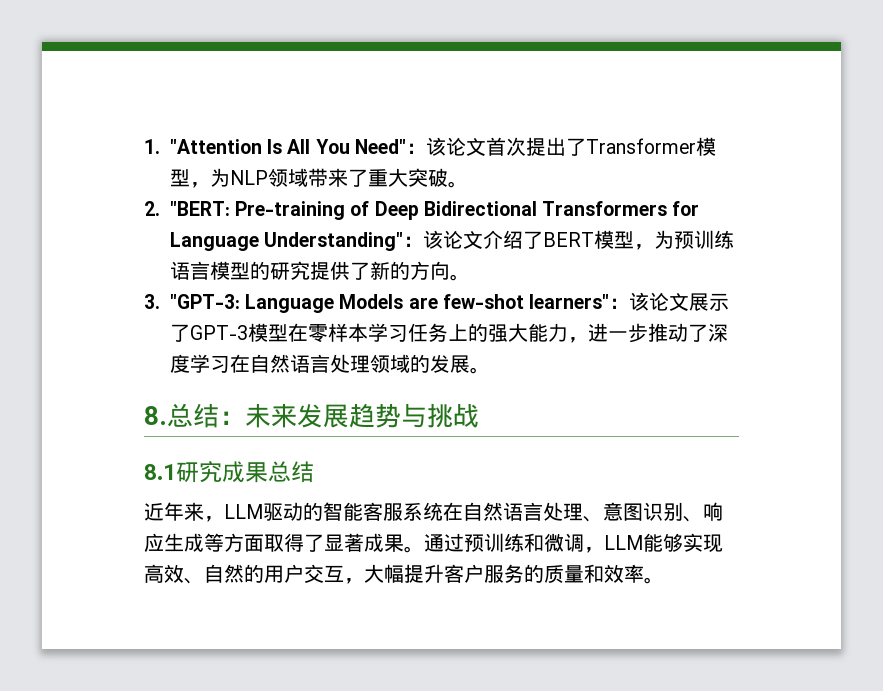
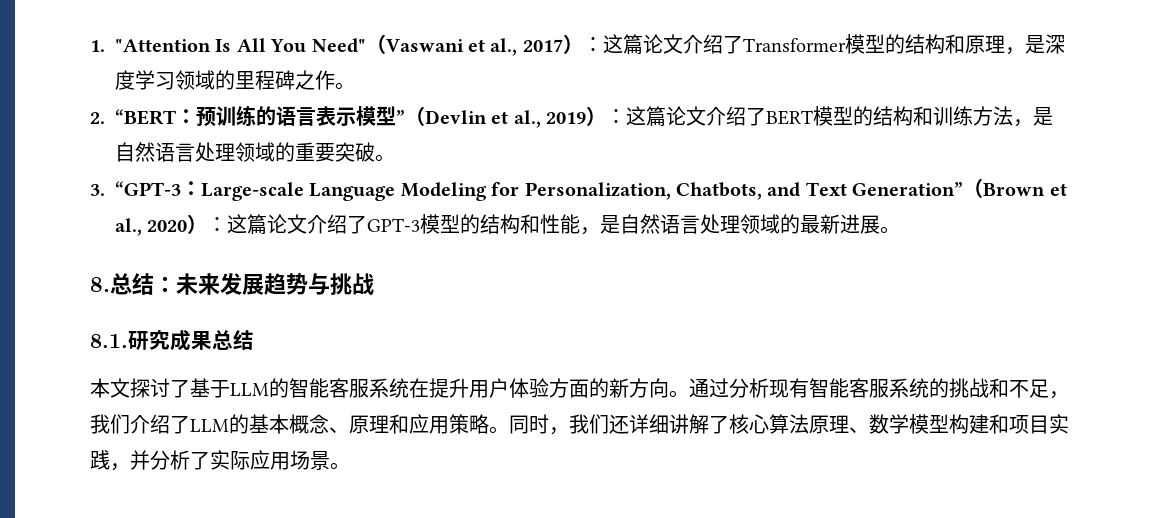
- 1. "Attention Is All You Need"：该论文首次提出了Transformer模型，为NLP领域带来了重大突破。
- 2. "BERT: Pre-training of Deep Bidirectional Transformers for Language Understanding"：该论文介绍了BERT模型，为预训练语言模型的研究提供了新的方向。
- 3. "GPT-3: Language Models are few-shot learners"：该论文展示了GPT-3模型在零样本学习任务上的强大能力，进一步推动了深度学习在自然语言处理领域的发展。
+ 1. "Attention Is All You Need"（Vaswani et al., 2017）：这篇论文介绍了Transformer模型的结构和原理，是深度学习领域的里程碑之作。
+ 2. “BERT：预训练的语言表示模型”（Devlin et al., 2019）：这篇论文介绍了BERT模型的结构和训练方法，是自然语言处理领域的重要突破。
+ 3. “GPT-3：Large-scale Language Modeling for Personalization, Chatbots, and Text Generation”（Brown et al., 2020）：这篇论文介绍了GPT-3模型的结构和性能，是自然语言处理领域的最新进展。
- 8.1研究成果总结
+ 8.1.研究成果总结
- 近年来，LLM驱动的智能客服系统在自然语言处理、意图识别、响应生成等方面取得了显著成果。通过预训练和微调，LLM能够实现高效、自然的用户交互，大幅提升客户服务的质量和效率。
+ 本文探讨了基于LLM的智能客服系统在提升用户体验方面的新方向。通过分析现有智能客服系统的挑战和不足，我们介绍了LLM的基本概念、原理和应用策略。同时，我们还详细讲解了核心算法原理、数学模型构建和项目实践，并分析了实际应用场景。

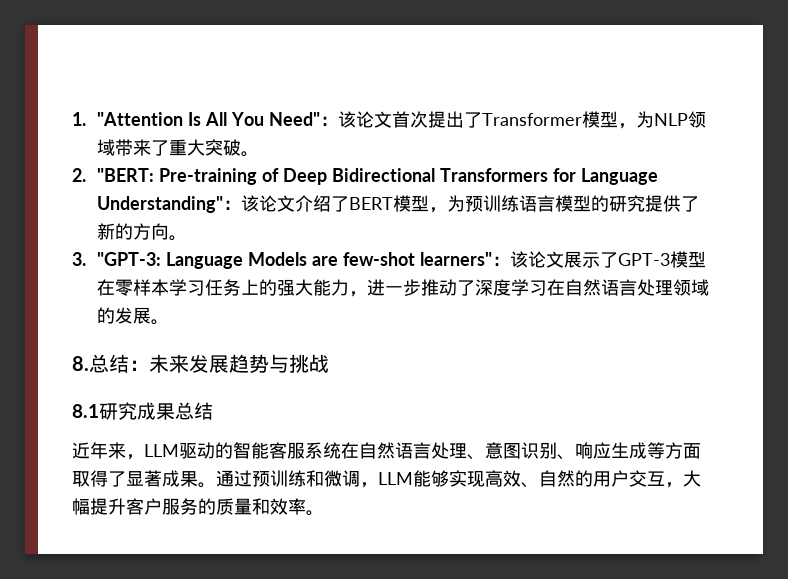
- 1. "Attention Is All You Need"（Vaswani et al., 2017）：这篇论文介绍了Transformer模型的结构和原理，是深度学习领域的里程碑之作。
- 2. “BERT：预训练的语言表示模型”（Devlin et al., 2019）：这篇论文介绍了BERT模型的结构和训练方法，是自然语言处理领域的重要突破。
- 3. “GPT-3：Large-scale Language Modeling for Personalization, Chatbots, and Text Generation”（Brown et al., 2020）：这篇论文介绍了GPT-3模型的结构和性能，是自然语言处理领域的最新进展。
+ 1. "Attention Is All You Need"：该论文首次提出了Transformer模型，为NLP领域带来了重大突破。
+ 2. "BERT: Pre-training of Deep Bidirectional Transformers for Language Understanding"：该论文介绍了BERT模型，为预训练语言模型的研究提供了新的方向。
+ 3. "GPT-3: Language Models are few-shot learners"：该论文展示了GPT-3模型在零样本学习任务上的强大能力，进一步推动了深度学习在自然语言处理领域的发展。
- 8.1.研究成果总结
+ 8.1研究成果总结
- 本文探讨了基于LLM的智能客服系统在提升用户体验方面的新方向。通过分析现有智能客服系统的挑战和不足，我们介绍了LLM的基本概念、原理和应用策略。同时，我们还详细讲解了核心算法原理、数学模型构建和项目实践，并分析了实际应用场景。
+ 近年来，LLM驱动的智能客服系统在自然语言处理、意图识别、响应生成等方面取得了显著成果。通过预训练和微调，LLM能够实现高效、自然的用户交互，大幅提升客户服务的质量和效率。

